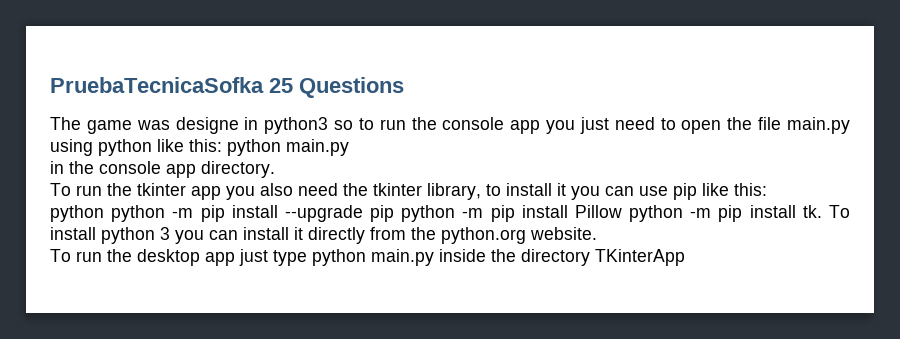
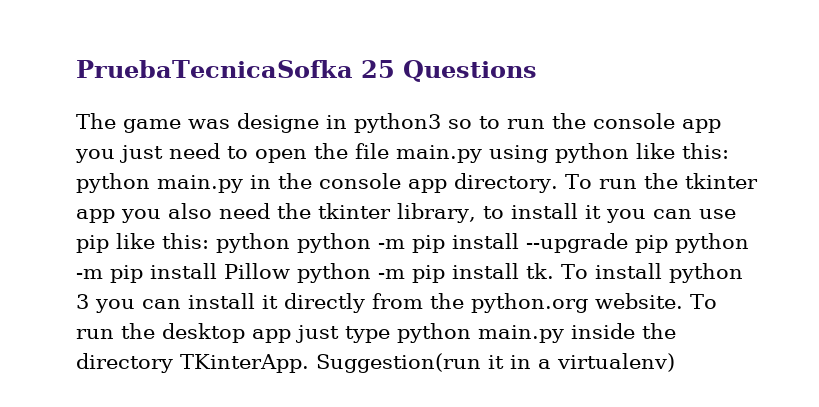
- The game was designe in python3 so to run the console app you just need to open the file main.py using python like this: python main.py
- in the console app directory.
- To run the tkinter app you also need the tkinter library, to install it you can use pip like this:
- python python -m pip install --upgrade pip python -m pip install Pillow python -m pip install tk.
+ The game was designe in python3 so to run the console app you just need to open the file main.py using python like this: python main.py in the console app directory. To run the tkinter app you also need the tkinter library, to install it you can use pip like this: python python -m pip install --upgrade pip python -m pip install Pillow python -m pip install tk.
- To install python 3 you can install it directly from the python.org website.
- To run the desktop app just type python main.py inside the directory TKinterApp
+ To install python 3 you can install it directly from the python.org website. To run the desktop app just type python main.py inside the directory TKinterApp. Suggestion(run it in a virtualenv)

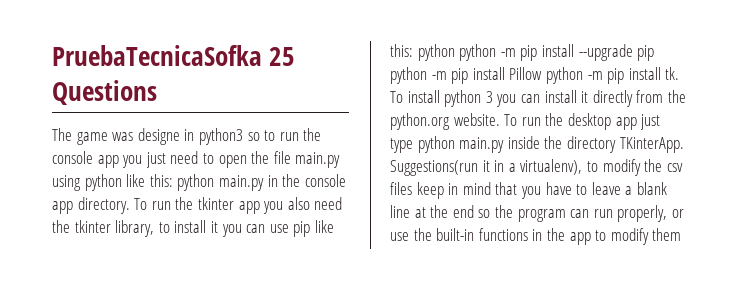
- Suggestion(run it in a virtualenv)
+ Suggestions(run it in a virtualenv), to modify the csv files keep in mind that you have to leave a blank line at the end so the program can run properly, or use the built-in functions in the app to modify them

